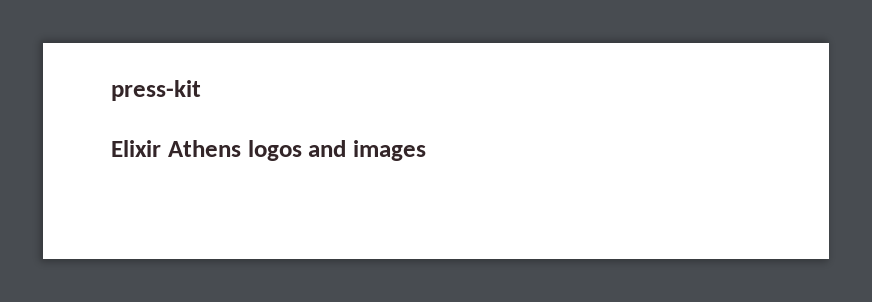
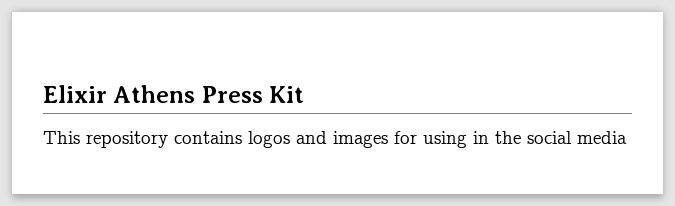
- press-kit
- Elixir Athens logos and images
+ Elixir Athens Press Kit
+ This repository contains logos and images for using in the social media

